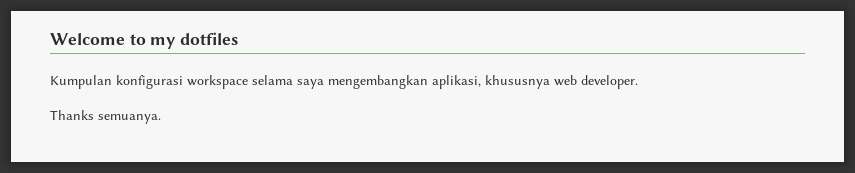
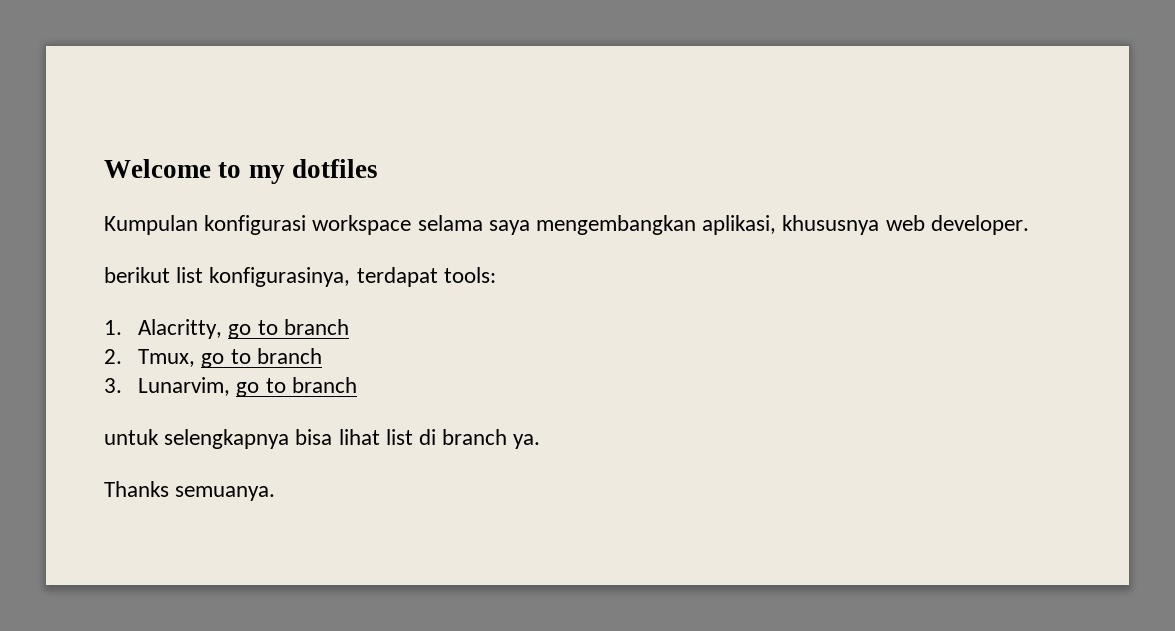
+ berikut list konfigurasinya, terdapat tools:
+ 1. Alacritty, go to branch
+ 2. Tmux, go to branch
+ 3. Lunarvim, go to branch
+ untuk selengkapnya bisa lihat list di branch ya.

